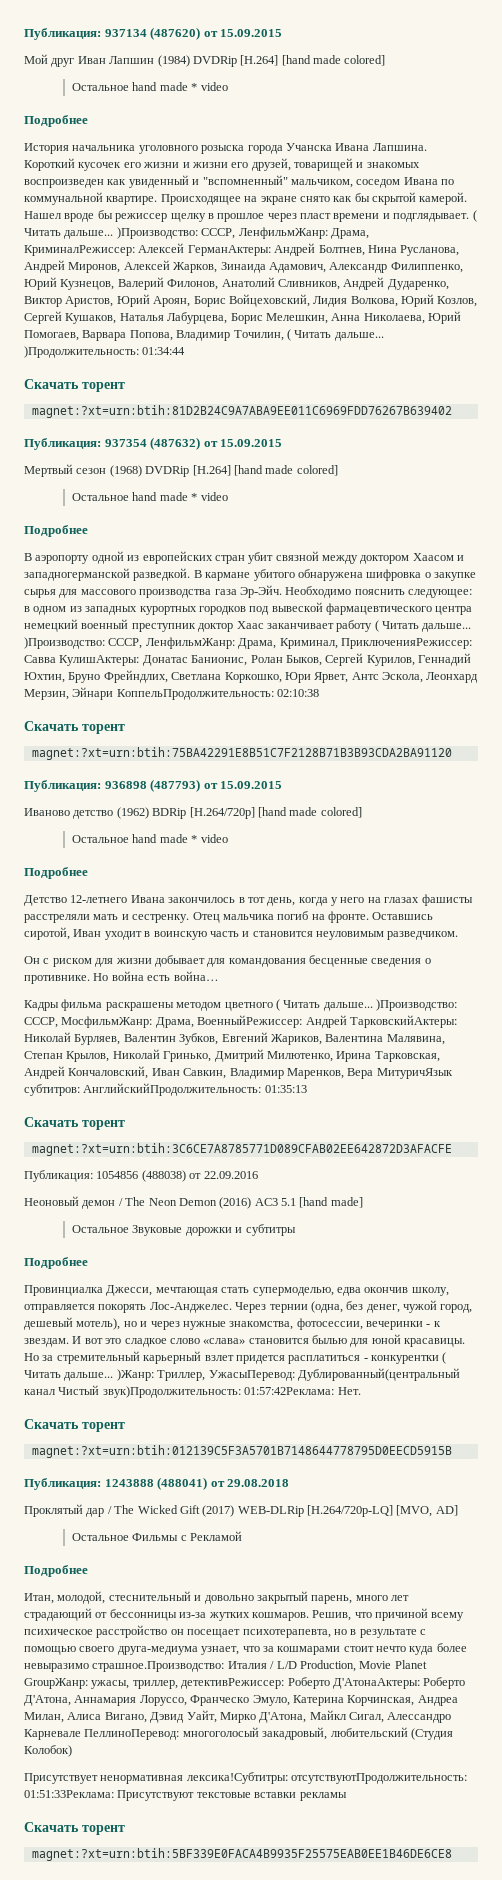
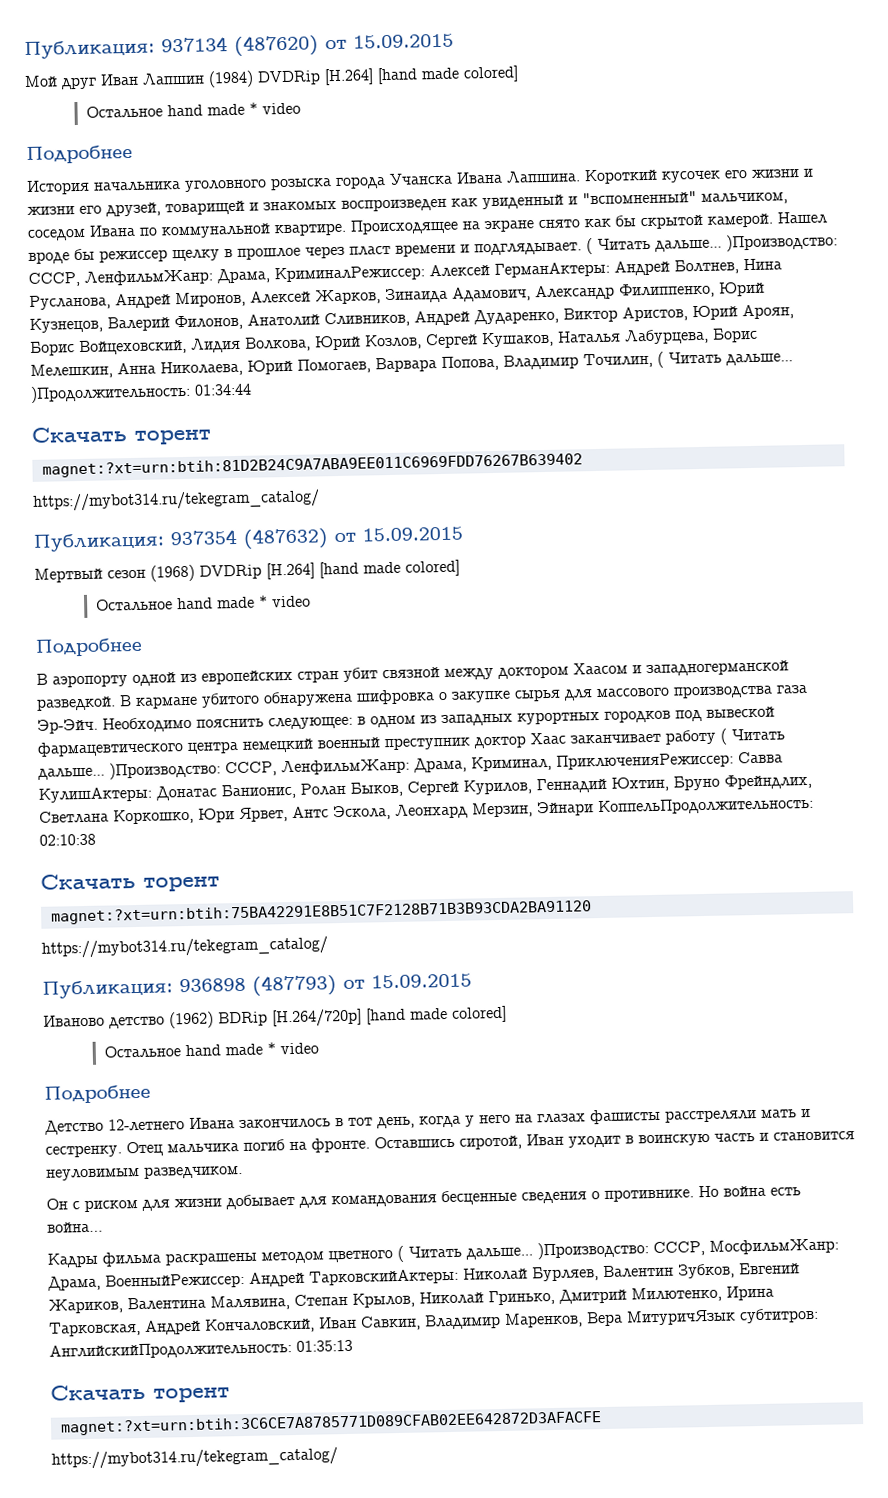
  magnet:?xt=urn:btih:81D2B24C9A7ABA9EE011C6969FDD76267B639402
+ https://mybot314.ru/tekegram_catalog/
  magnet:?xt=urn:btih:75BA42291E8B51C7F2128B71B3B93CDA2BA91120
+ https://mybot314.ru/tekegram_catalog/
  magnet:?xt=urn:btih:3C6CE7A8785771D089CFAB02EE642872D3AFACFE
- Публикация: 1054856 (488038) от 22.09.2016
- Неоновый демон / The Neon Demon (2016) AC3 5.1 [hand made]
- Остальное Звуковые дорожки и субтитры
- Подробнее
- Провинциалка Джесси, мечтающая стать супермоделью, едва окончив школу, отправляется покорять Лос-Анджелес. Через тернии (одна, без денег, чужой город, дешевый мотель), но и через нужные знакомства, фотосессии, вечеринки - к звездам. И вот это сладкое слово «слава» становится былью для юной красавицы. Но за стремительный карьерный взлет придется расплатиться - конкурентки ( Читать дальше... )Жанр: Триллер, УжасыПеревод: Дублированный(центральный канал Чистый звук)Продолжительность: 01:57:42Реклама: Нет.
- Скачать торент
- magnet:?xt=urn:btih:012139C5F3A5701B7148644778795D0EECD5915B
- Публикация: 1243888 (488041) от 29.08.2018
- Проклятый дар / The Wicked Gift (2017) WEB-DLRip [H.264/720p-LQ] [MVO, AD]
- Остальное Фильмы с Рекламой
- Подробнее
- Итан, молодой, стеснительный и довольно закрытый парень, много лет страдающий от бессонницы из-за жутких кошмаров. Решив, что причиной всему психическое расстройство он посещает психотерапевта, но в результате с помощью своего друга-медиума узнает, что за кошмарами стоит нечто куда более невыразимо страшное.Производство: Италия / L/D Production, Movie Planet GroupЖанр: ужасы, триллер, детективРежиссер: Роберто Д'АтонаАктеры: Роберто Д'Атона, Аннамария Лоруссо, Франческо Эмуло, Катерина Корчинская, Андреа Милан, Алиса Вигано, Дэвид Уайт, Мирко Д'Атона, Майкл Сигал, Алессандро Карневале ПеллиноПеревод: многоголосый закадровый, любительский (Студия Колобок)
- Присутствует ненормативная лексика!Субтитры: отсутствуютПродолжительность: 01:51:33Реклама: Присутствуют текстовые вставки рекламы
- Скачать торент
- magnet:?xt=urn:btih:5BF339E0FACA4B9935F25575EAB0EE1B46DE6CE8
+ https://mybot314.ru/tekegram_catalog/

